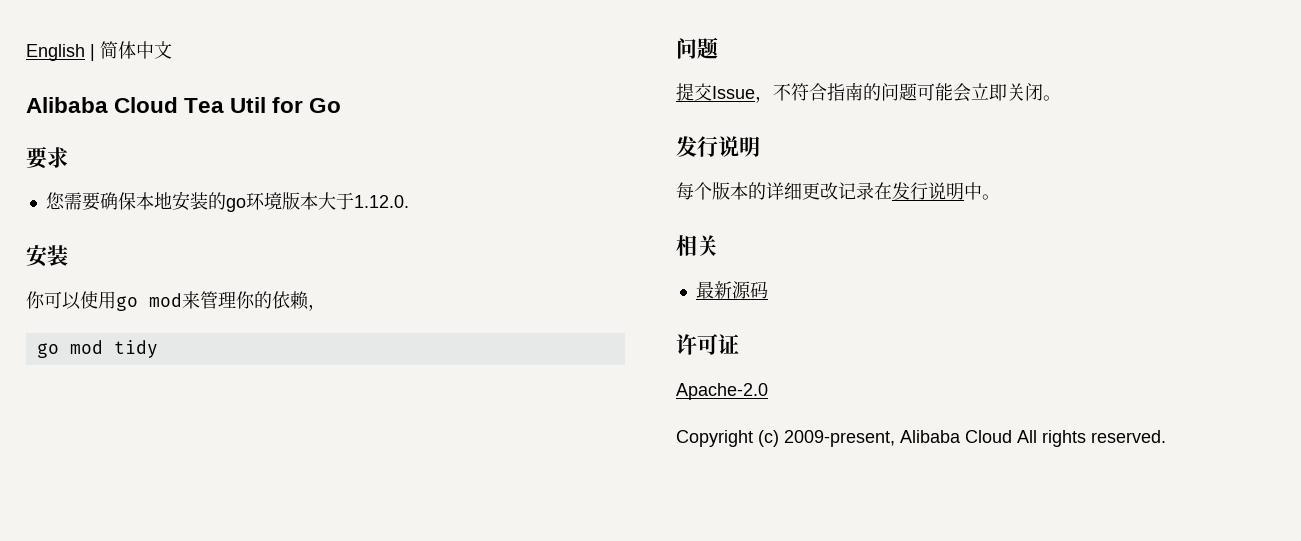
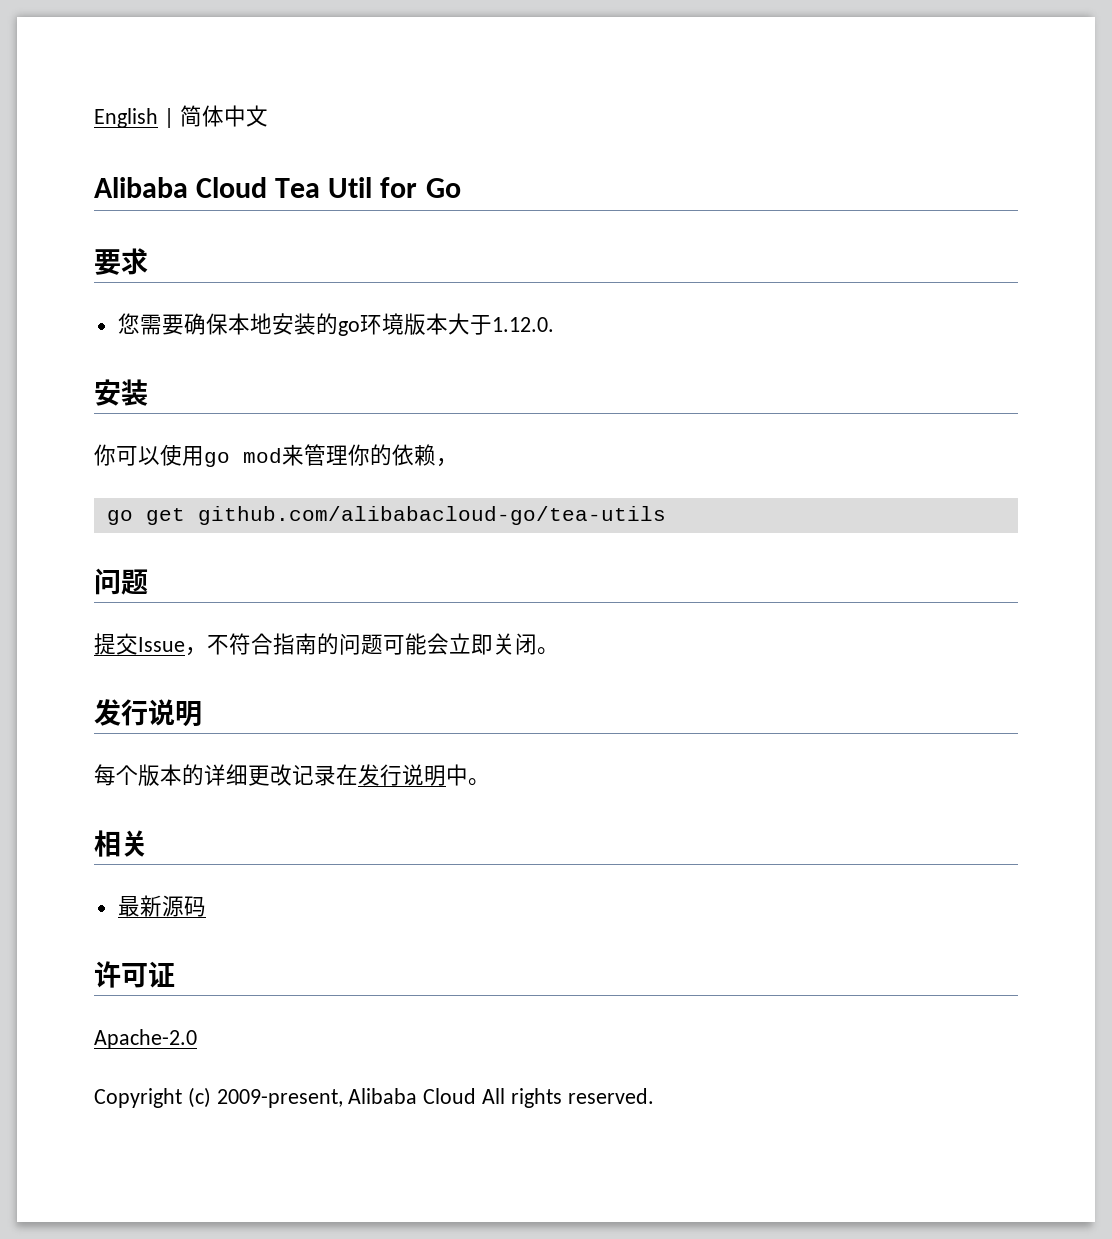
- go mod tidy
+ go get github.com/alibabacloud-go/tea-utils

